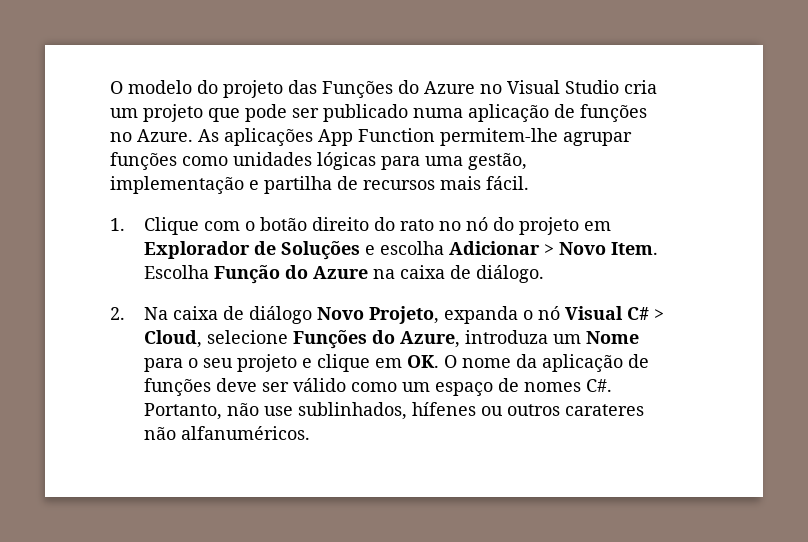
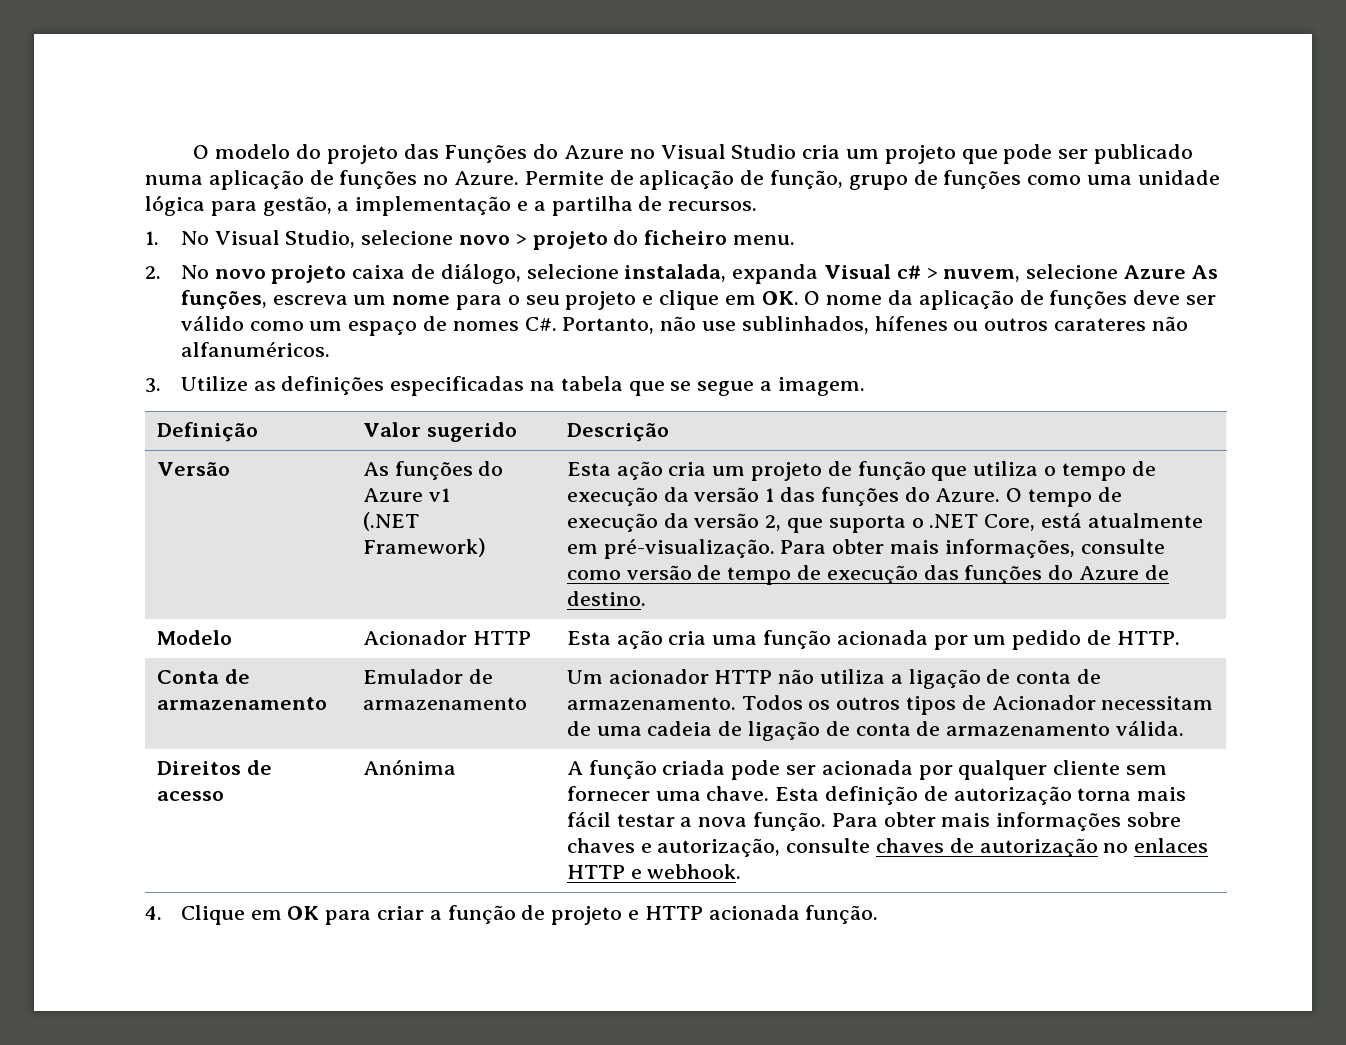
- As aplicações App Function permitem-lhe agrupar funções como unidades lógicas para uma gestão, implementação e partilha de recursos mais fácil.
- 1. Clique com o botão direito do rato no nó do projeto em Explorador de Soluções e escolha Adicionar > Novo Item. Escolha Função do Azure na caixa de diálogo.
- 2. Na caixa de diálogo Novo Projeto, expanda o nó Visual C# > Cloud, selecione Funções do Azure, introduza um Nome para o seu projeto e clique em OK. O nome da aplicação de funções deve ser válido como um espaço de nomes C#. Portanto, não use sublinhados, hífenes ou outros carateres não alfanuméricos.
+ Permite de aplicação de função, grupo de funções como uma unidade lógica para gestão, a implementação e a partilha de recursos.
+ 1. No Visual Studio, selecione novo > projeto do ficheiro menu.
+ 2. No novo projeto caixa de diálogo, selecione instalada, expanda Visual c# > nuvem, selecione Azure As funções, escreva um nome para o seu projeto e clique em OK. O nome da aplicação de funções deve ser válido como um espaço de nomes C#. Portanto, não use sublinhados, hífenes ou outros carateres não alfanuméricos.
+ 3. Utilize as definições especificadas na tabela que se segue a imagem.
+ Definição | Valor sugerido | Descrição
+ Versão | As funções do Azure v1
+ (.NET Framework) | Esta ação cria um projeto de função que utiliza o tempo de execução da versão 1 das funções do Azure. O tempo de execução da versão 2, que suporta o .NET Core, está atualmente em pré-visualização. Para obter mais informações, consulte como versão de tempo de execução das funções do Azure de destino.
+ Modelo | Acionador HTTP | Esta ação cria uma função acionada por um pedido de HTTP.
+ Conta de armazenamento | Emulador de armazenamento | Um acionador HTTP não utiliza a ligação de conta de armazenamento. Todos os outros tipos de Acionador necessitam de uma cadeia de ligação de conta de armazenamento válida.
+ Direitos de acesso | Anónima | A função criada pode ser acionada por qualquer cliente sem fornecer uma chave. Esta definição de autorização torna mais fácil testar a nova função. Para obter mais informações sobre chaves e autorização, consulte chaves de autorização no enlaces HTTP e webhook.
+ 4. Clique em OK para criar a função de projeto e HTTP acionada função.

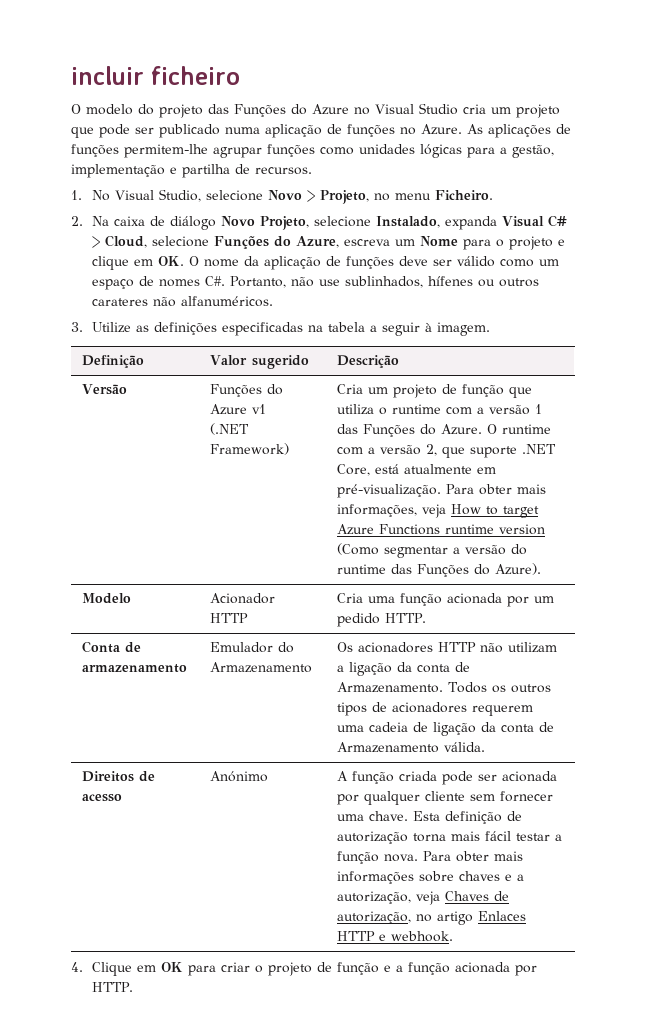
+ incluir ficheiro
- Permite de aplicação de função, grupo de funções como uma unidade lógica para gestão, a implementação e a partilha de recursos.
+ As aplicações de funções permitem-lhe agrupar funções como unidades lógicas para a gestão, implementação e partilha de recursos.
- 1. No Visual Studio, selecione novo > projeto do ficheiro menu.
- 2. No novo projeto caixa de diálogo, selecione instalada, expanda Visual c# > nuvem, selecione Azure As funções, escreva um nome para o seu projeto e clique em OK. O nome da aplicação de funções deve ser válido como um espaço de nomes C#. Portanto, não use sublinhados, hífenes ou outros carateres não alfanuméricos.
+ 1. No Visual Studio, selecione Novo > Projeto, no menu Ficheiro.
+ 2. Na caixa de diálogo Novo Projeto, selecione Instalado, expanda Visual C# > Cloud, selecione Funções do Azure, escreva um Nome para o projeto e clique em OK. O nome da aplicação de funções deve ser válido como um espaço de nomes C#. Portanto, não use sublinhados, hífenes ou outros carateres não alfanuméricos.
- 3. Utilize as definições especificadas na tabela que se segue a imagem.
+ 3. Utilize as definições especificadas na tabela a seguir à imagem.
- As funções do Azure v1
+ Funções do Azure v1
- Esta ação cria um projeto de função que utiliza o tempo de execução da versão 1 das funções do Azure.
+ Cria um projeto de função que utiliza o runtime com a versão 1 das Funções do Azure.
- O tempo de execução da versão 2, que suporta o .NET Core, está atualmente em pré-visualização.
+ O runtime com a versão 2, que suporte .NET Core, está atualmente em pré-visualização.
- Para obter mais informações, consulte como versão de tempo de execução das funções do Azure de destino.
+ Para obter mais informações, veja How to target Azure Functions runtime version (Como segmentar a versão do runtime das Funções do Azure).
- Modelo | Acionador HTTP | Esta ação cria uma função acionada por um pedido de HTTP.
+ Modelo | Acionador HTTP | Cria uma função acionada por um pedido HTTP.
- Conta de armazenamento | Emulador de armazenamento | Um acionador HTTP não utiliza a ligação de conta de armazenamento. Todos os outros tipos de Acionador necessitam de uma cadeia de ligação de conta de armazenamento válida.
+ Conta de armazenamento | Emulador do Armazenamento | Os acionadores HTTP não utilizam a ligação da conta de Armazenamento. Todos os outros tipos de acionadores requerem uma cadeia de ligação da conta de Armazenamento válida.
- Anónima
+ Anónimo
- Esta definição de autorização torna mais fácil testar a nova função.
+ Esta definição de autorização torna mais fácil testar a função nova.
- Para obter mais informações sobre chaves e autorização, consulte chaves de autorização no enlaces HTTP e webhook.
+ Para obter mais informações sobre chaves e a autorização, veja Chaves de autorização, no artigo Enlaces HTTP e webhook.
- 4. Clique em OK para criar a função de projeto e HTTP acionada função.
+ 4. Clique em OK para criar o projeto de função e a função acionada por HTTP.

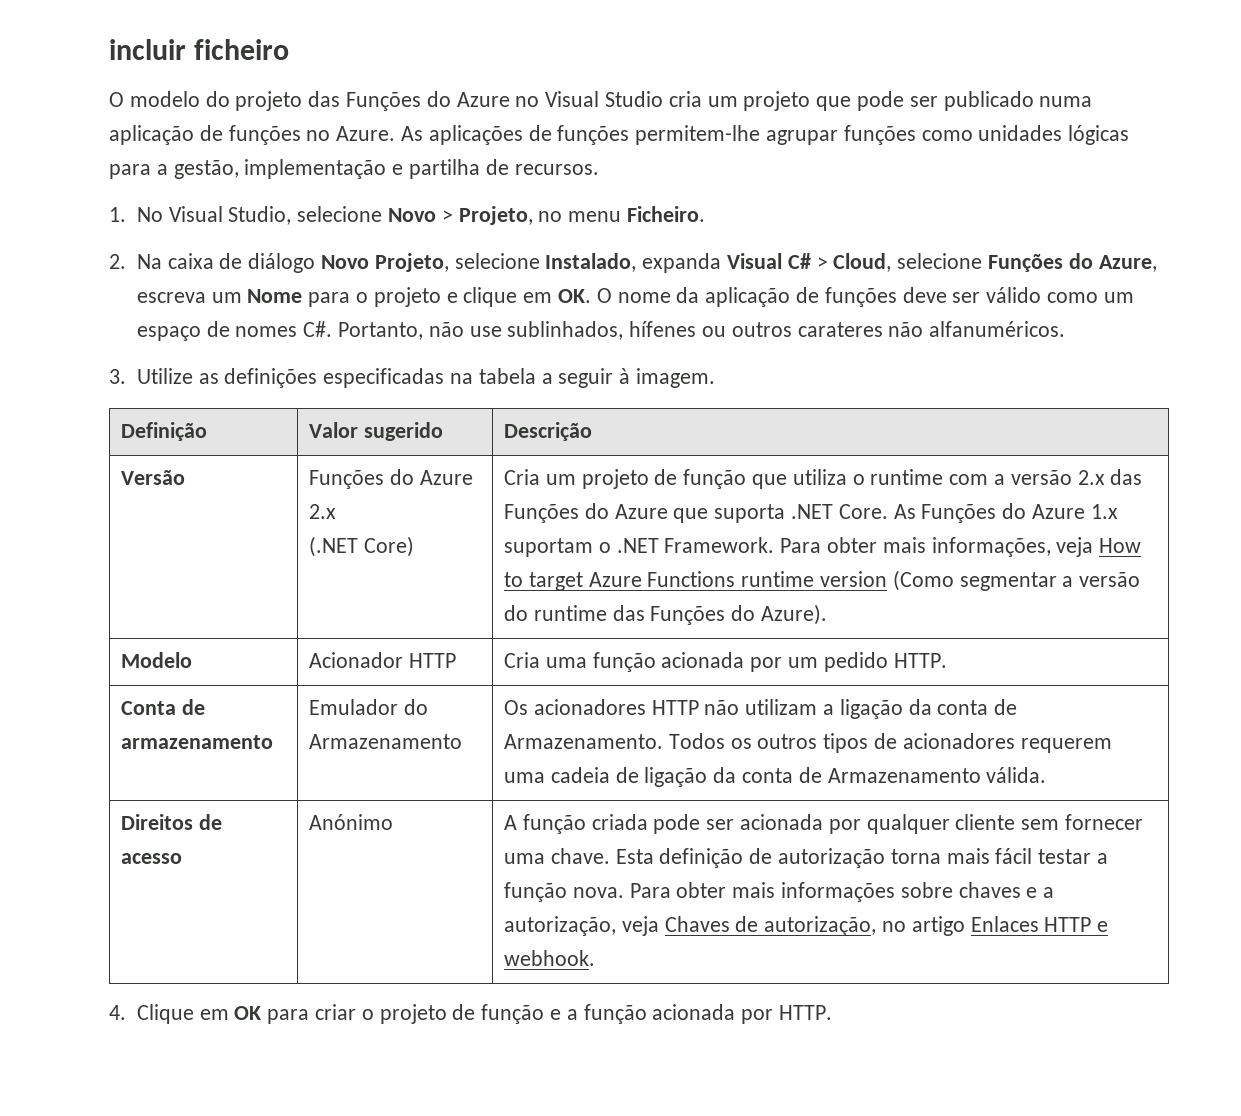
- Funções do Azure v1
+ Funções do Azure 2.x
- (.NET Framework)
+ (.NET Core)
- Cria um projeto de função que utiliza o runtime com a versão 1 das Funções do Azure. O runtime com a versão 2, que suporte .NET Core, está atualmente em pré-visualização.
+ Cria um projeto de função que utiliza o runtime com a versão 2.x das Funções do Azure que suporta .NET Core. As Funções do Azure 1.x suportam o .NET Framework.

